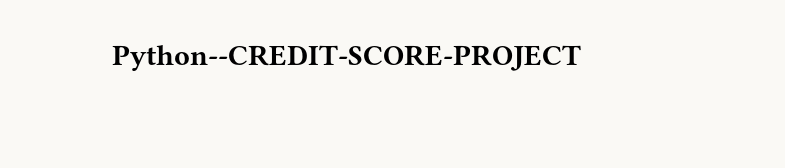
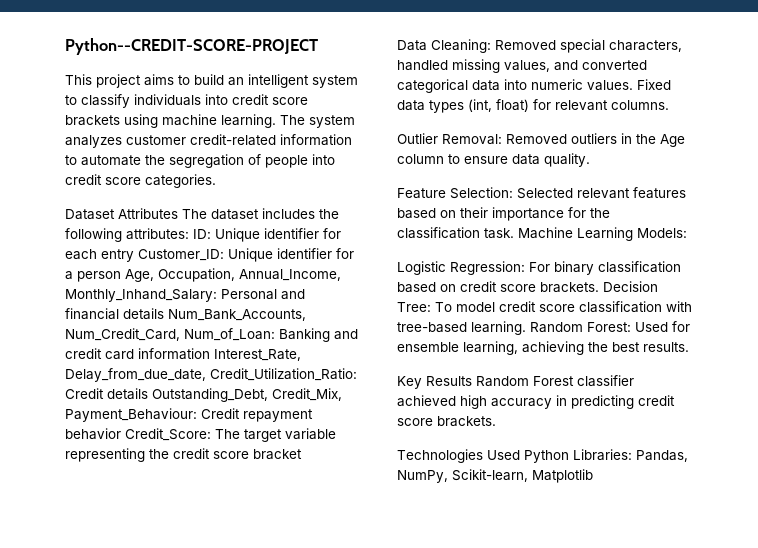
+ This project aims to build an intelligent system to classify individuals into credit score brackets using machine learning. The system analyzes customer credit-related information to automate the segregation of people into credit score categories.
+ Dataset Attributes The dataset includes the following attributes: ID: Unique identifier for each entry Customer_ID: Unique identifier for a person Age, Occupation, Annual_Income, Monthly_Inhand_Salary: Personal and financial details Num_Bank_Accounts, Num_Credit_Card, Num_of_Loan: Banking and credit card information Interest_Rate, Delay_from_due_date, Credit_Utilization_Ratio: Credit details Outstanding_Debt, Credit_Mix, Payment_Behaviour: Credit repayment behavior Credit_Score: The target variable representing the credit score bracket
+ Data Cleaning: Removed special characters, handled missing values, and converted categorical data into numeric values. Fixed data types (int, float) for relevant columns.
+ Outlier Removal: Removed outliers in the Age column to ensure data quality.
+ Feature Selection: Selected relevant features based on their importance for the classification task. Machine Learning Models:
+ Logistic Regression: For binary classification based on credit score brackets. Decision Tree: To model credit score classification with tree-based learning. Random Forest: Used for ensemble learning, achieving the best results.
+ Key Results Random Forest classifier achieved high accuracy in predicting credit score brackets.
+ Technologies Used Python Libraries: Pandas, NumPy, Scikit-learn, Matplotlib

